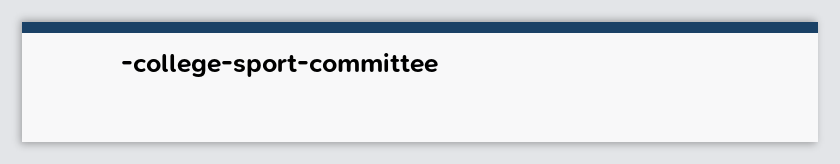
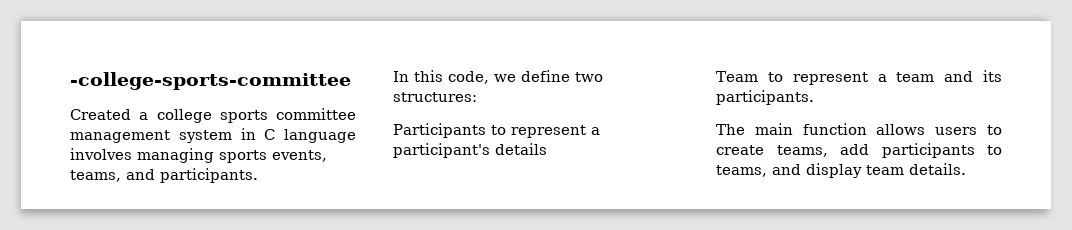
- -college-sport-committee
+ -college-sports-committee
+ Created a college sports committee management system in C language involves managing sports events, teams, and participants.
+ In this code, we define two structures:
+ Participants to represent a participant's details
+ Team to represent a team and its participants.
+ The main function allows users to create teams, add participants to teams, and display team details.

